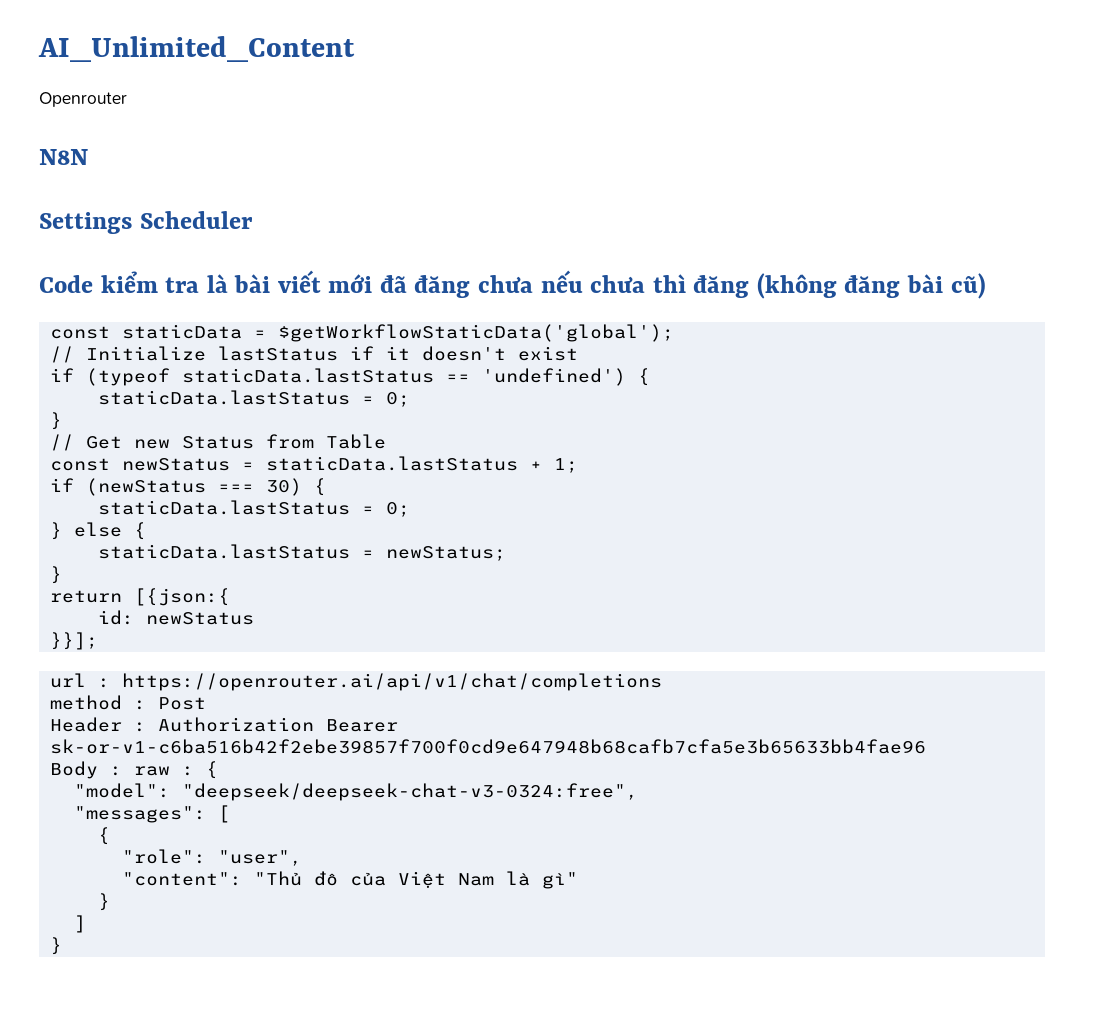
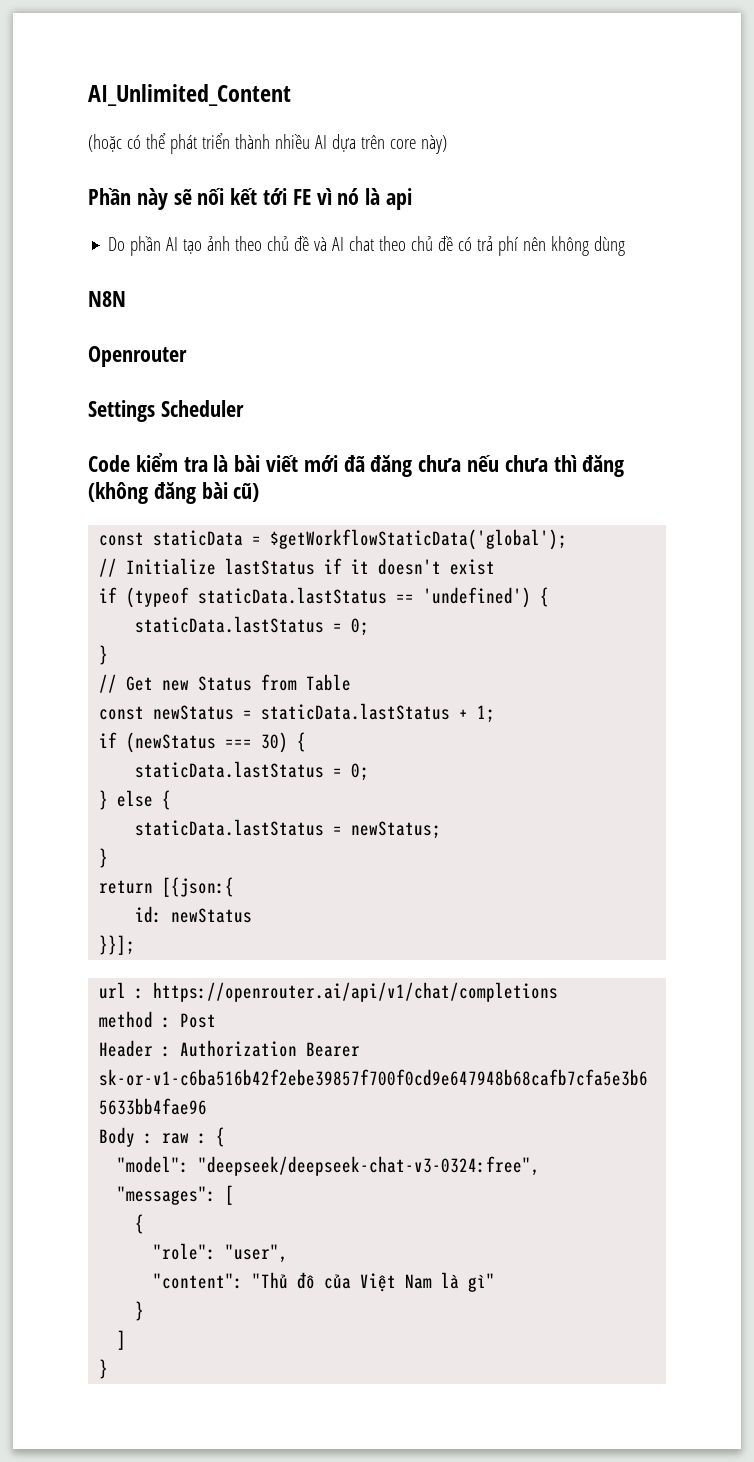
- Openrouter
+ (hoặc có thể phát triển thành nhiều AI dựa trên core này)
+ Phần này sẽ nối kết tới FE vì nó là api
+ Do phần AI tạo ảnh theo chủ đề và AI chat theo chủ đề có trả phí nên không dùng
+ Openrouter

